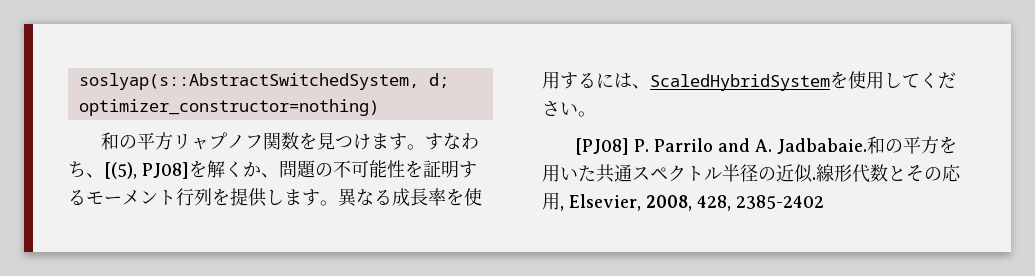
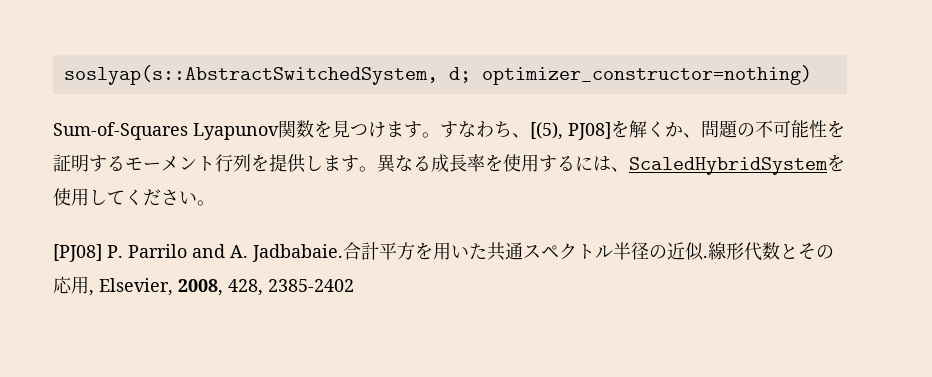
- 和の平方リャプノフ関数を見つけます。
+ Sum-of-Squares Lyapunov関数を見つけます。
- 和の平方を用いた共通スペクトル半径の近似.
+ 合計平方を用いた共通スペクトル半径の近似.

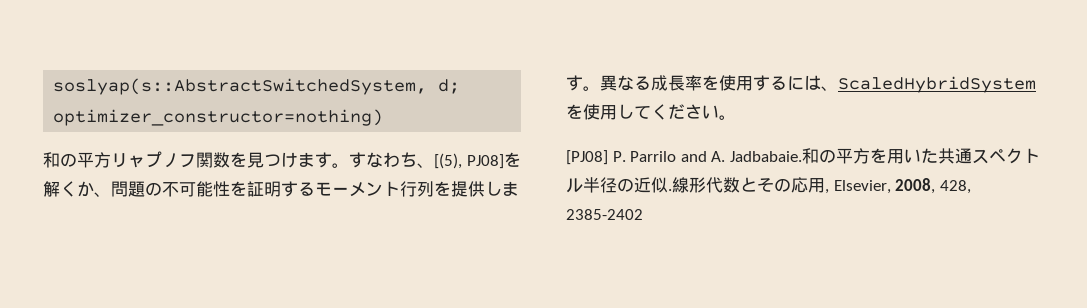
- Sum-of-Squares Lyapunov関数を見つけます。
+ 和の平方リャプノフ関数を見つけます。
- 合計平方を用いた共通スペクトル半径の近似.
+ 和の平方を用いた共通スペクトル半径の近似.

